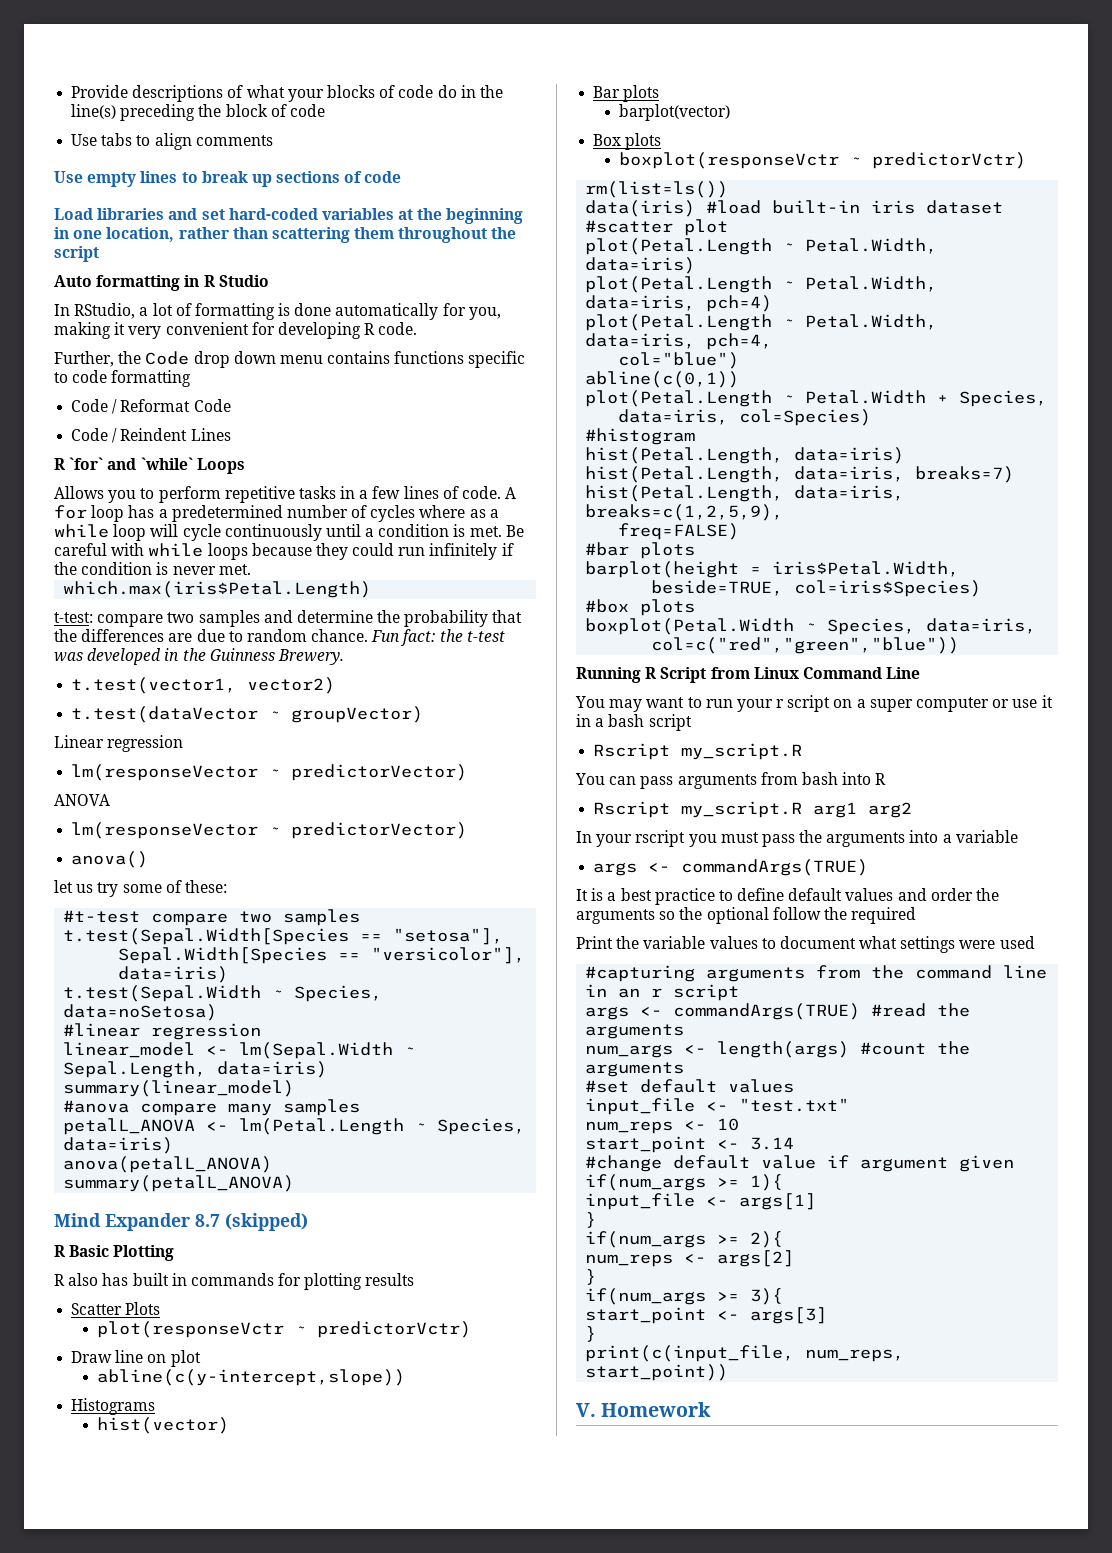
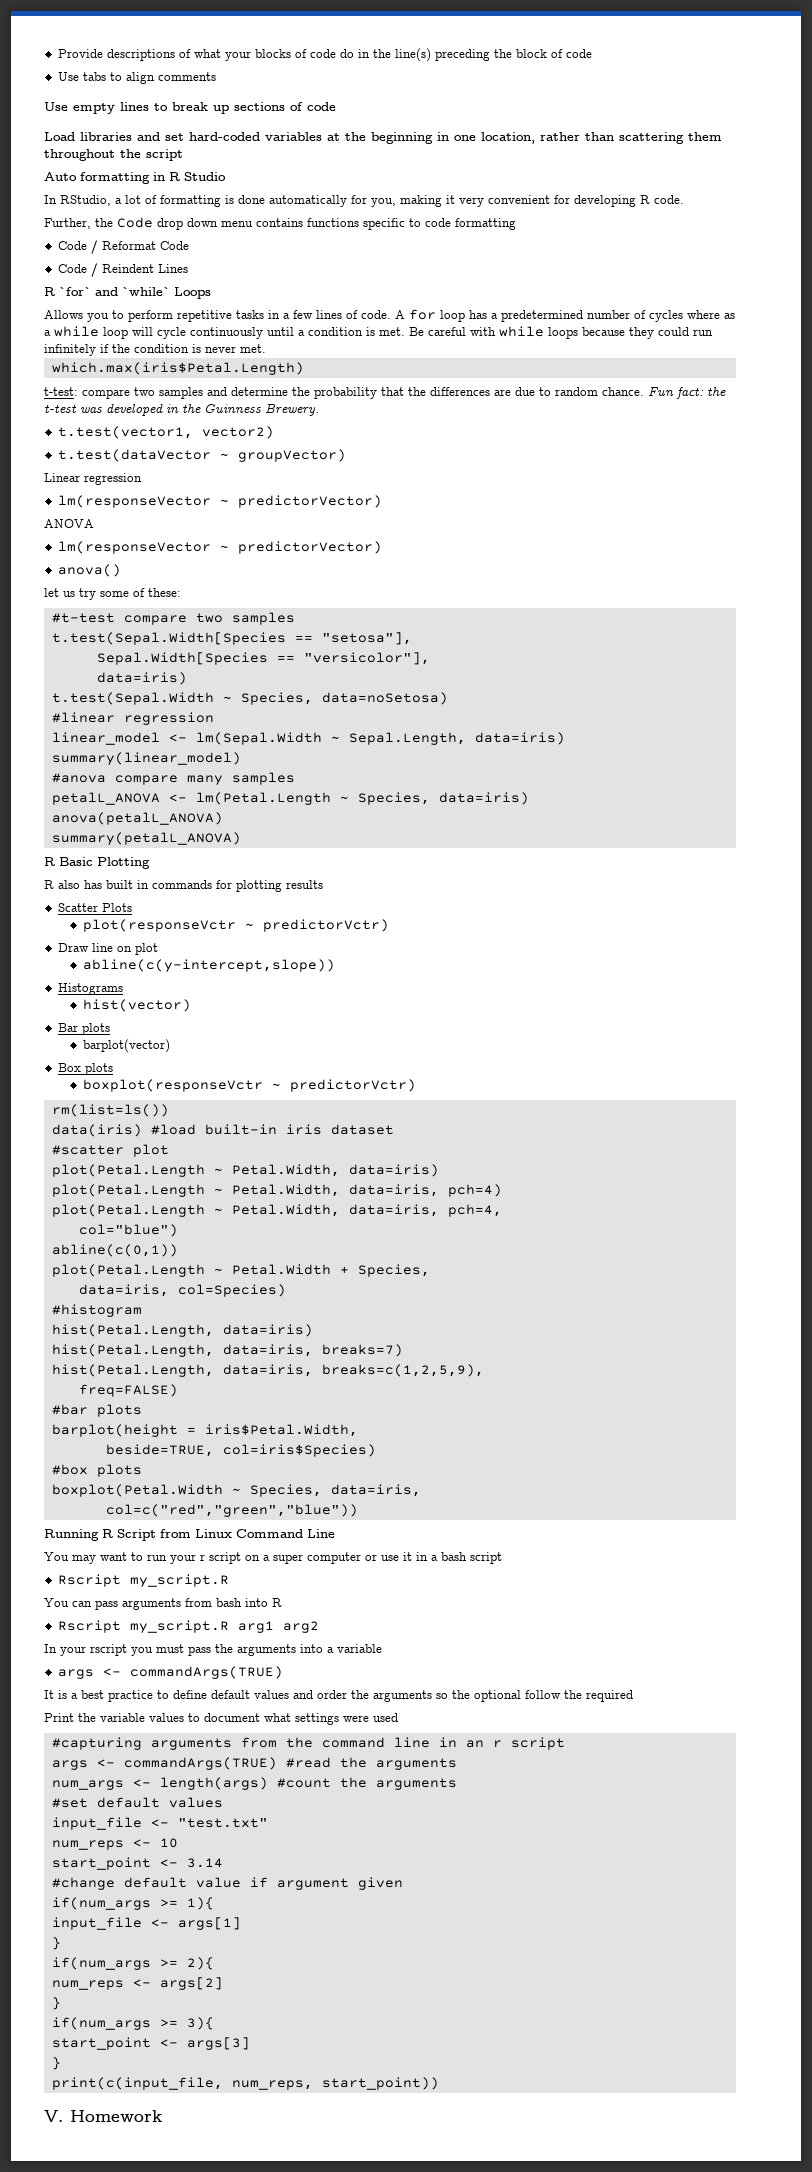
- Mind Expander 8.7 (skipped)

